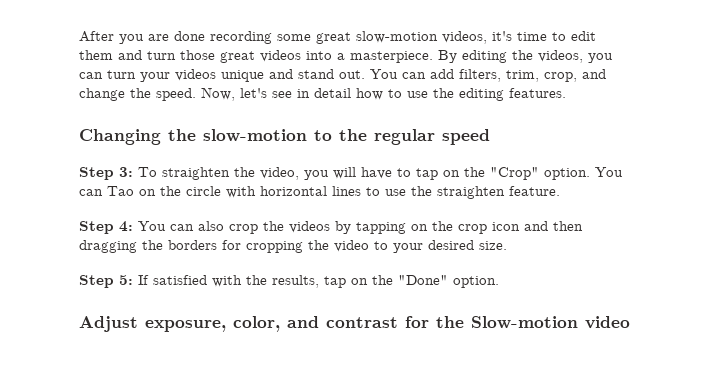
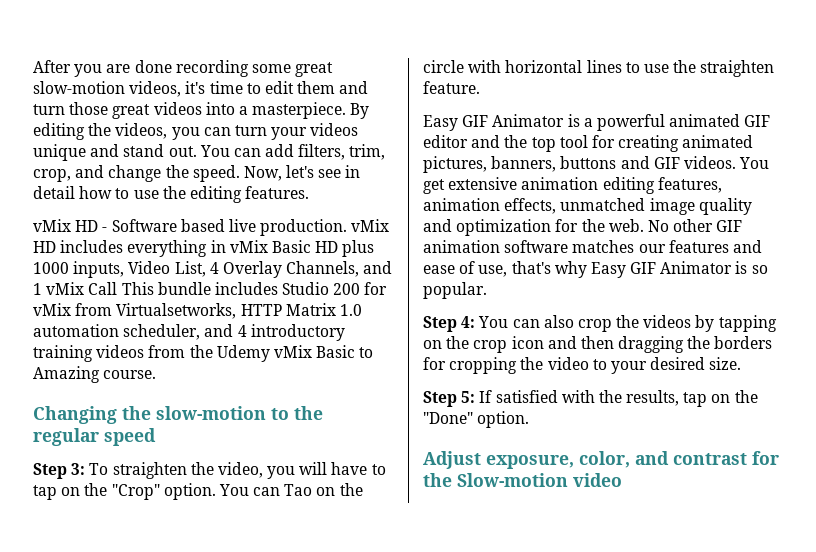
+ vMix HD - Software based live production. vMix HD includes everything in vMix Basic HD plus 1000 inputs, Video List, 4 Overlay Channels, and 1 vMix Call This bundle includes Studio 200 for vMix from Virtualsetworks, HTTP Matrix 1.0 automation scheduler, and 4 introductory training videos from the Udemy vMix Basic to Amazing course.
+ Easy GIF Animator is a powerful animated GIF editor and the top tool for creating animated pictures, banners, buttons and GIF videos. You get extensive animation editing features, animation effects, unmatched image quality and optimization for the web. No other GIF animation software matches our features and ease of use, that's why Easy GIF Animator is so popular.

